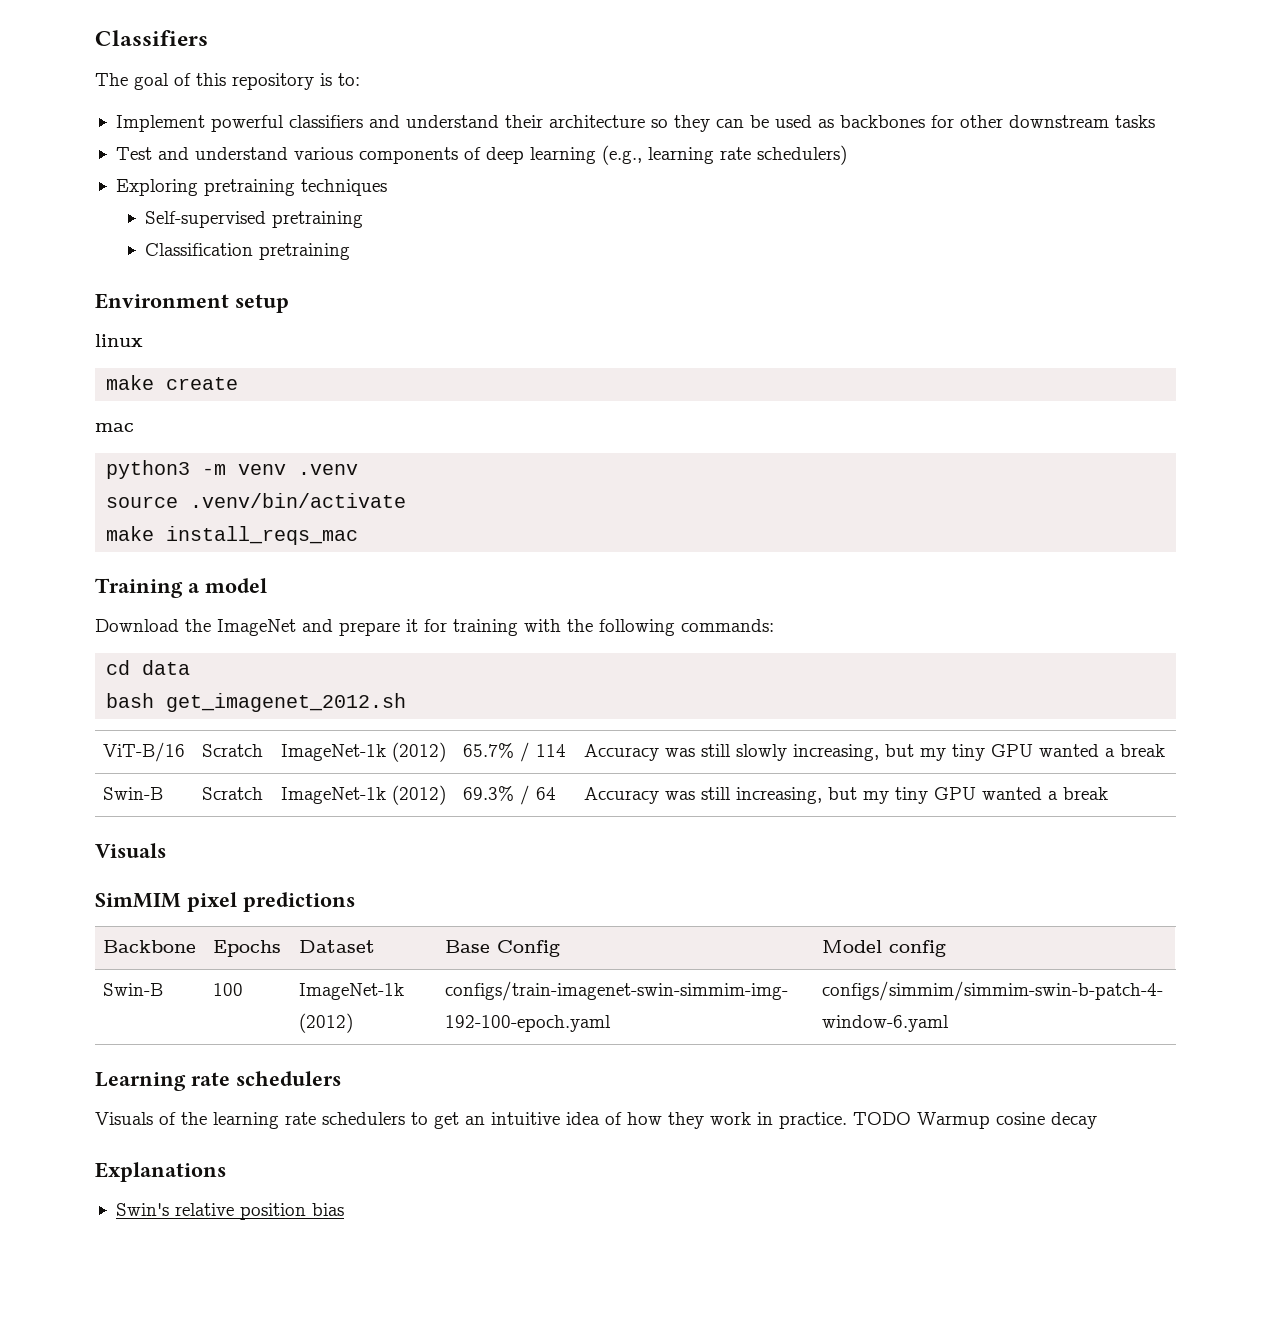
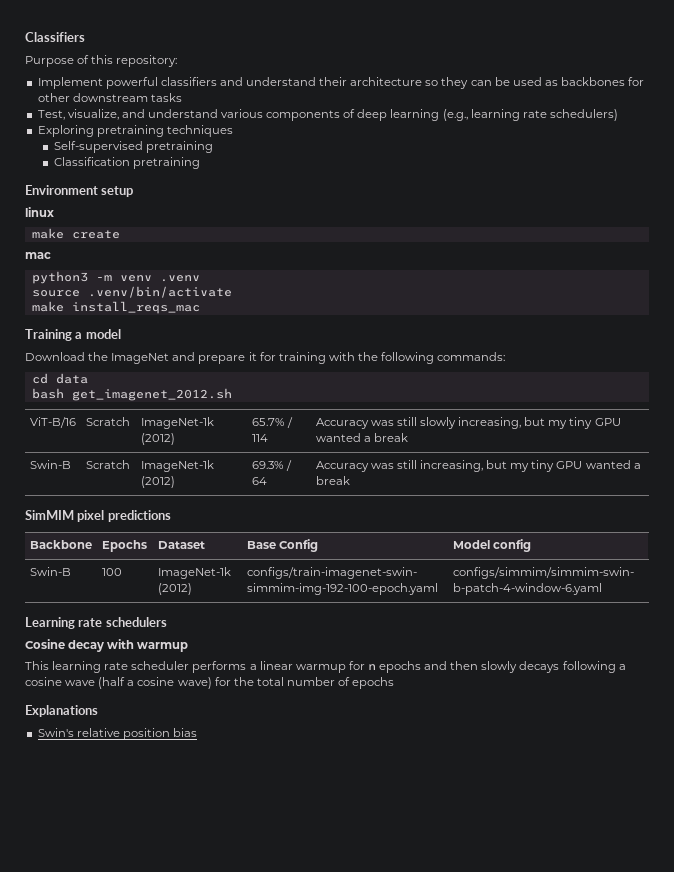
- The goal of this repository is to:
+ Purpose of this repository:
- Test and understand various components of deep learning (e.g., learning rate schedulers)
+ Test, visualize, and understand various components of deep learning (e.g., learning rate schedulers)
  Swin-B | Scratch | ImageNet-1k (2012) | 69.3% / 64 | Accuracy was still increasing, but my tiny GPU wanted a break
- Visuals
- Visuals of the learning rate schedulers to get an intuitive idea of how they work in practice. TODO Warmup cosine decay
+ Cosine decay with warmup
+ This learning rate scheduler performs a linear warmup for n epochs and then slowly decays following a cosine wave (half a cosine wave) for the total number of epochs

